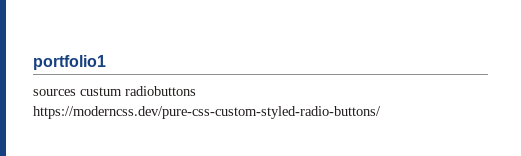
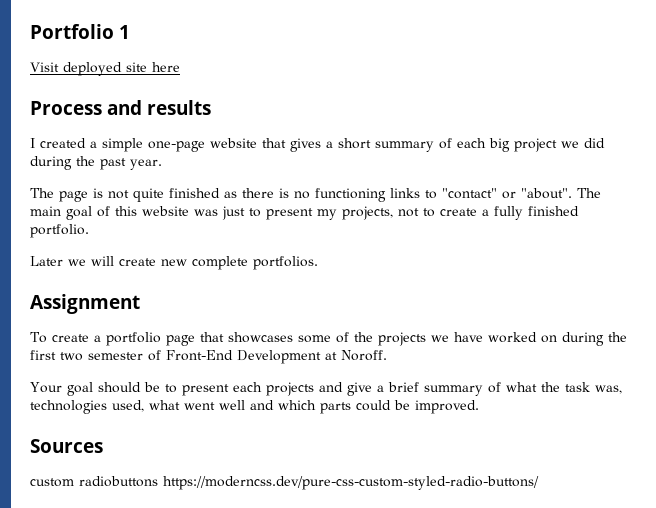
- portfolio1
- sources custum radiobuttons https://moderncss.dev/pure-css-custom-styled-radio-buttons/
+ Portfolio 1
+ Visit deployed site here
+ Process and results
+ I created a simple one-page website that gives a short summary of each big project we did during the past year.
+ The page is not quite finished as there is no functioning links to "contact" or "about". The main goal of this website was just to present my projects, not to create a fully finished portfolio.
+ Later we will create new complete portfolios.
+ Assignment
+ To create a portfolio page that showcases some of the projects we have worked on during the first two semester of Front-End Development at Noroff.
+ Your goal should be to present each projects and give a brief summary of what the task was, technologies used, what went well and which parts could be improved.
+ Sources
+ custom radiobuttons https://moderncss.dev/pure-css-custom-styled-radio-buttons/

